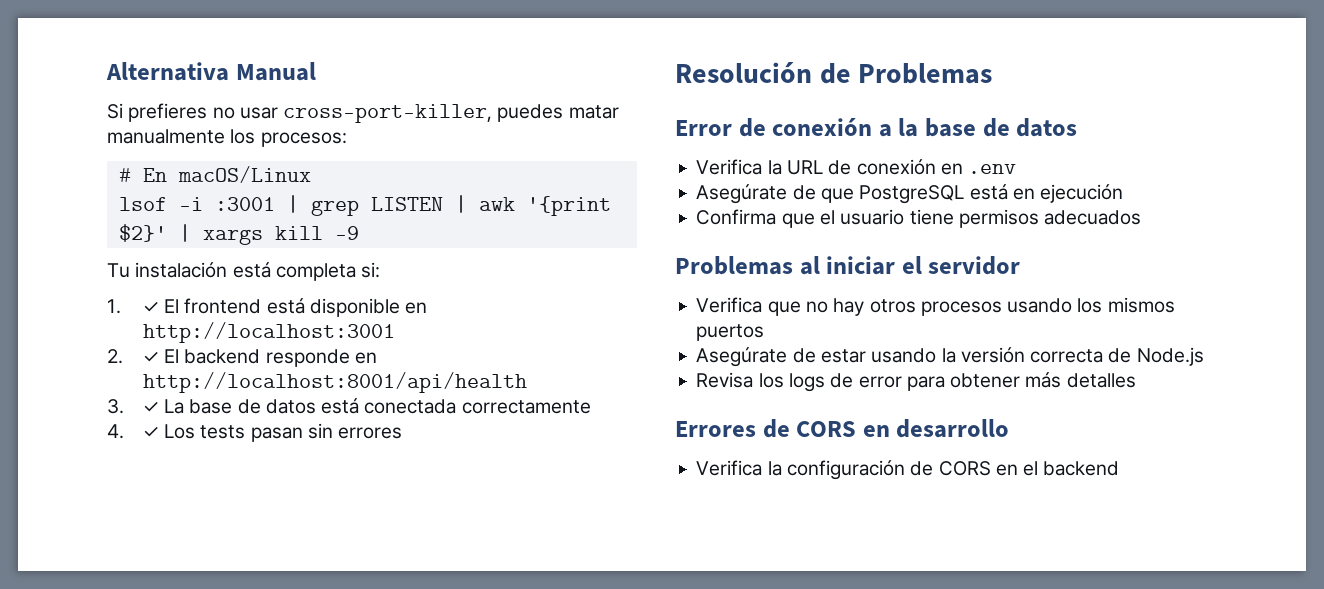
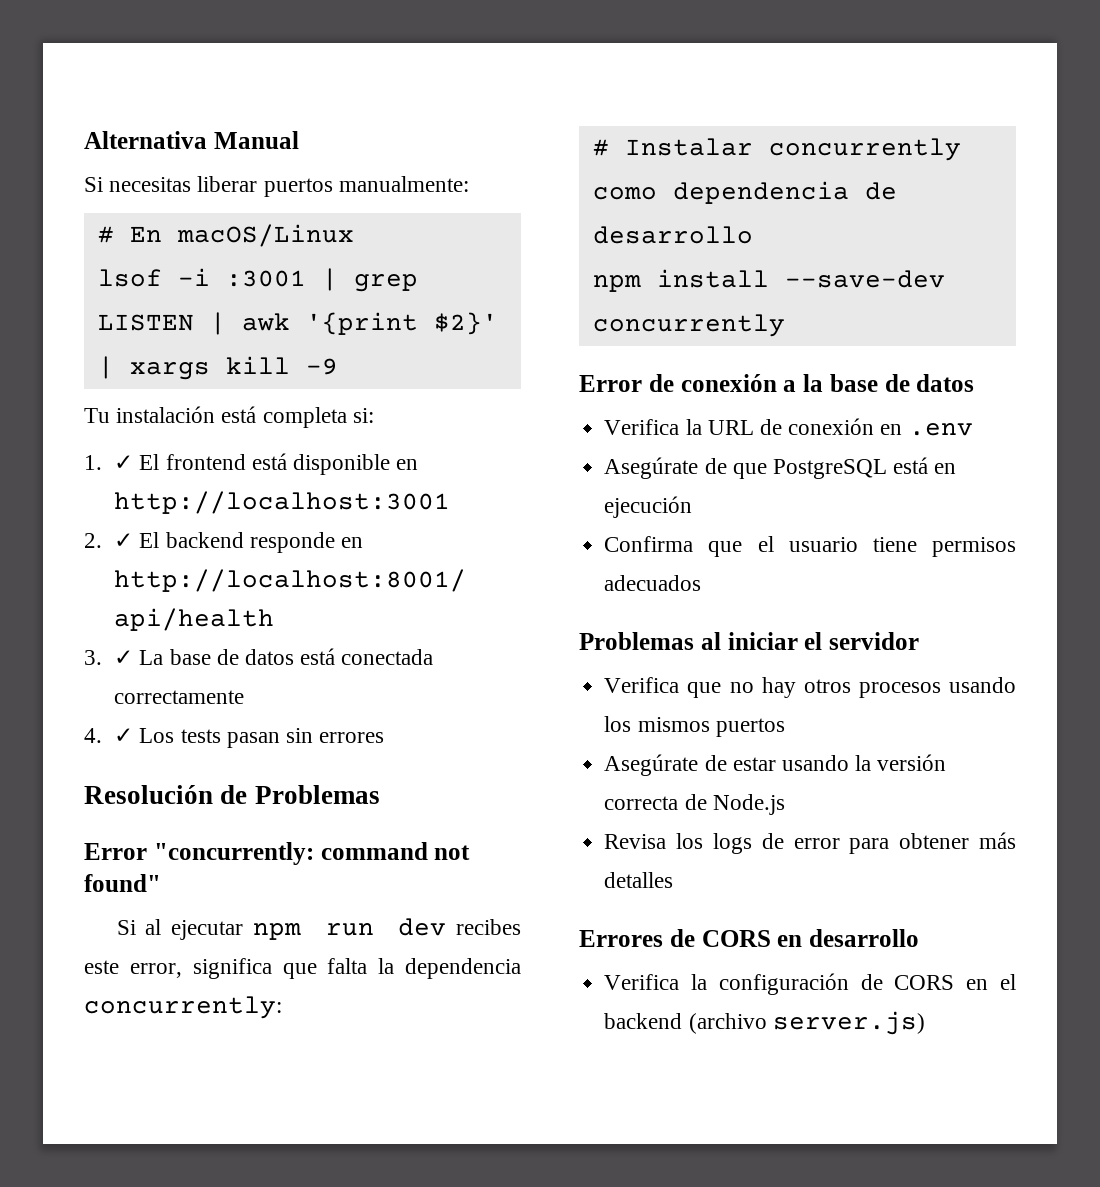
- Si prefieres no usar cross-port-killer, puedes matar manualmente los procesos:
+ Si necesitas liberar puertos manualmente:
+ Error "concurrently: command not found"
+ Si al ejecutar npm run dev recibes este error, significa que falta la dependencia concurrently:
+ # Instalar concurrently como dependencia de desarrollo
+ npm install --save-dev concurrently
- Verifica la configuración de CORS en el backend
+ Verifica la configuración de CORS en el backend (archivo server.js)

